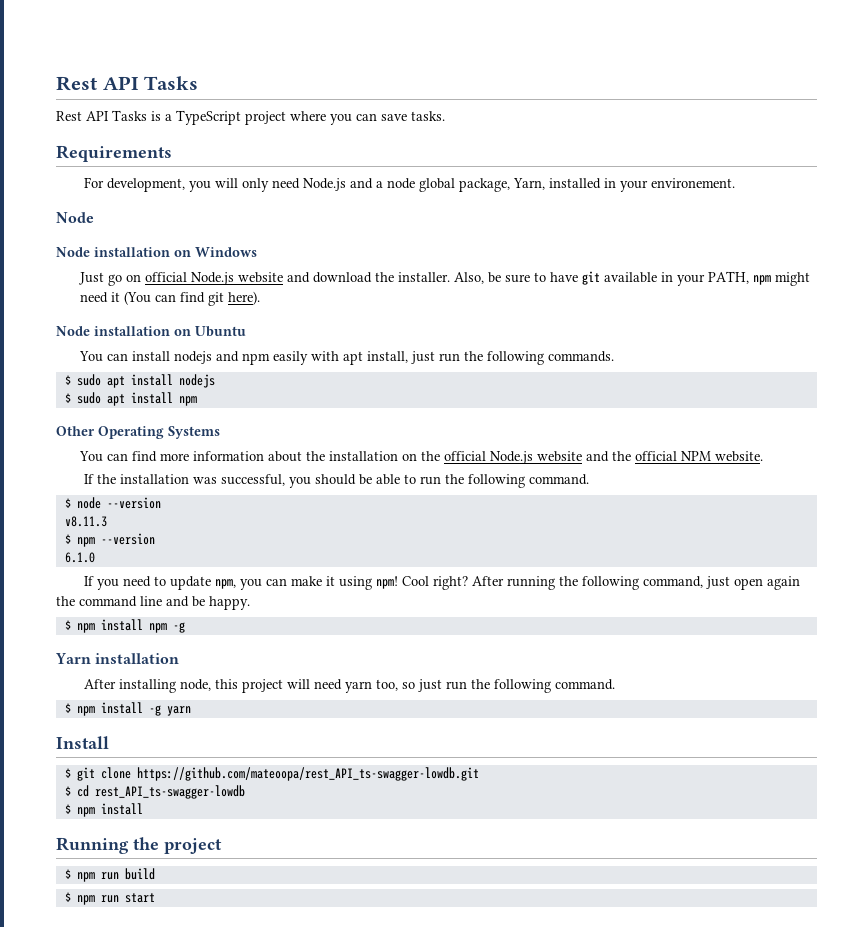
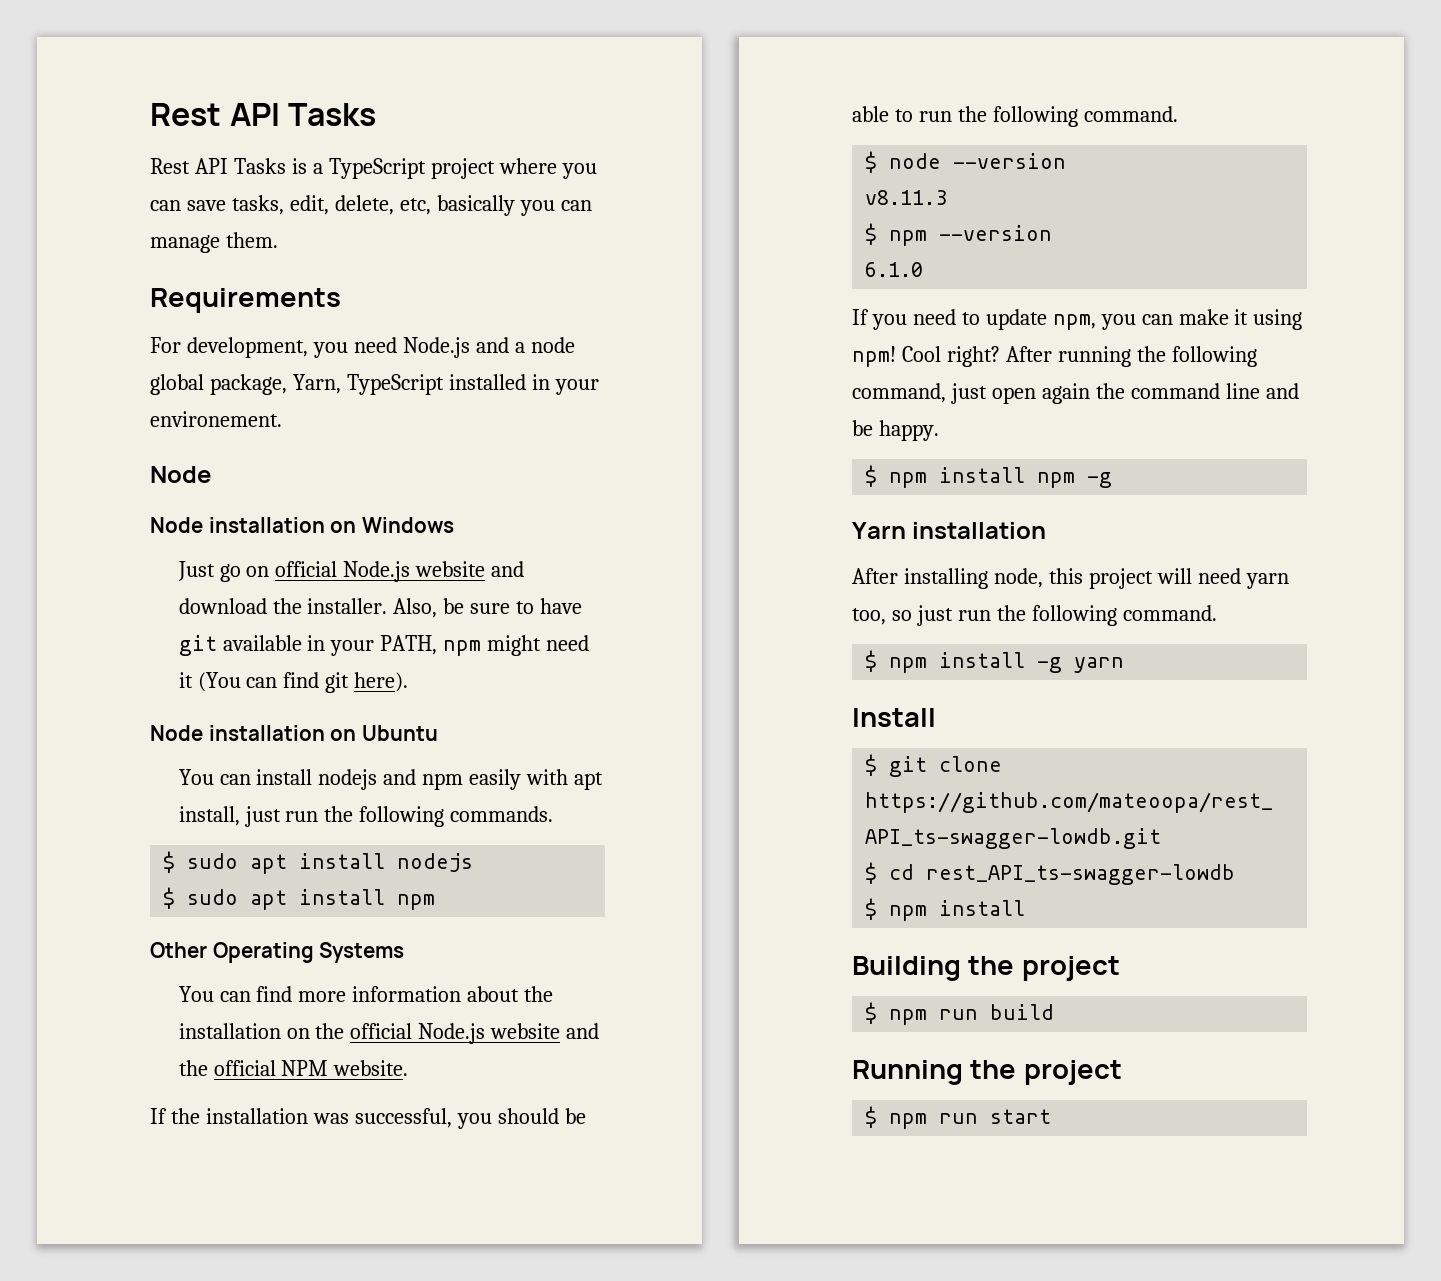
- Rest API Tasks is a TypeScript project where you can save tasks.
+ Rest API Tasks is a TypeScript project where you can save tasks, edit, delete, etc, basically you can manage them.
- For development, you will only need Node.js and a node global package, Yarn, installed in your environement.
+ For development, you need Node.js and a node global package, Yarn, TypeScript installed in your environement.
- Running the project
+ Building the project
+ Running the project

